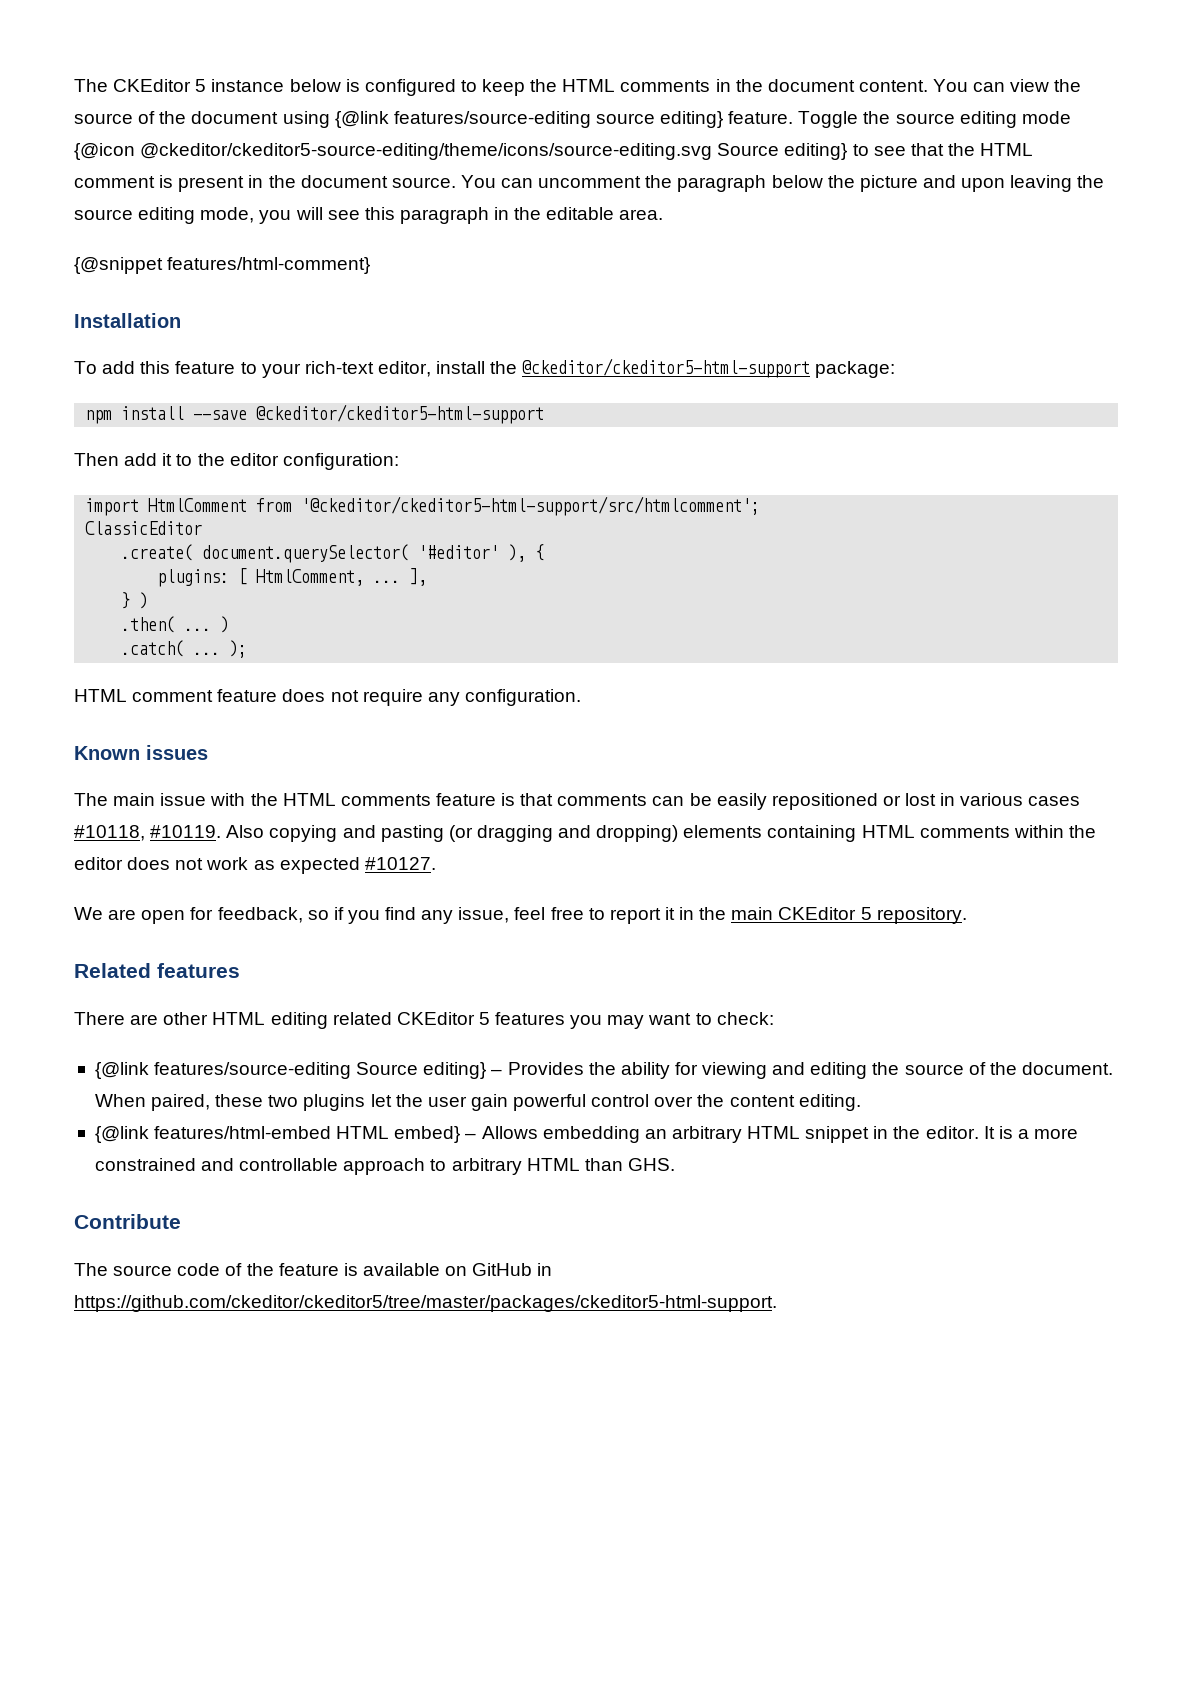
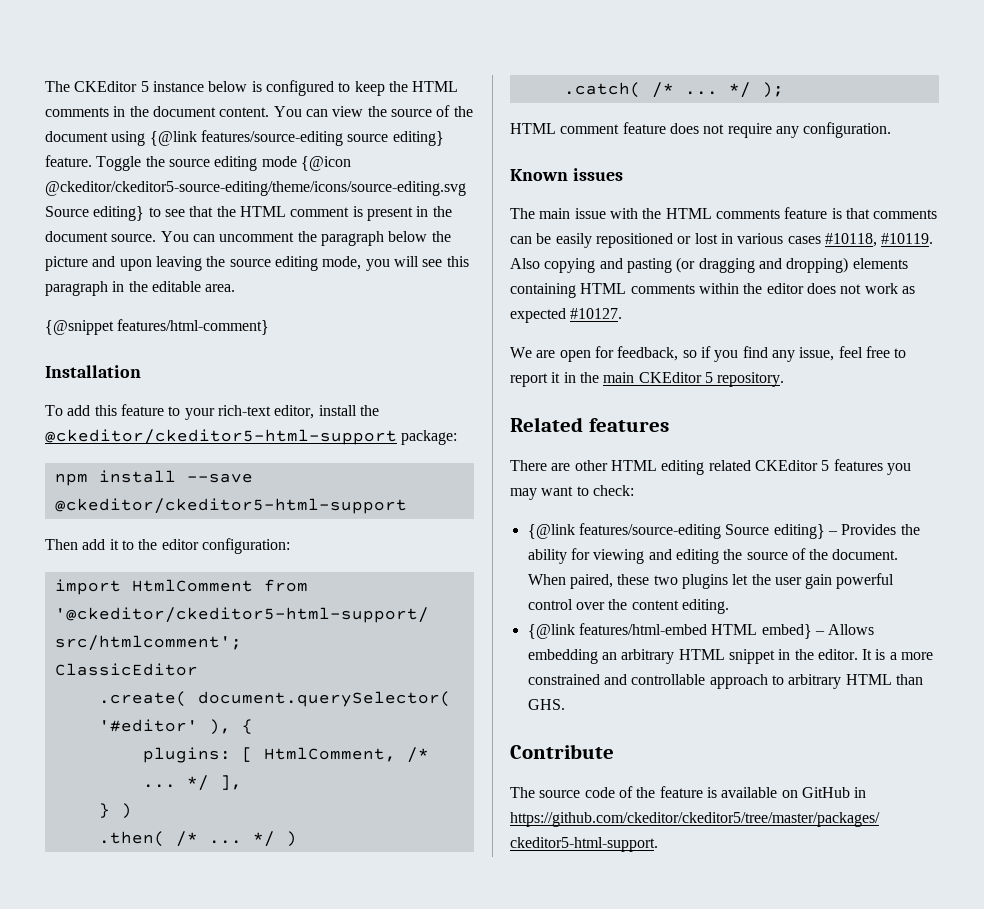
- plugins: [ HtmlComment, ... ],
+ plugins: [ HtmlComment, /* ... */ ],
- .then( ... )
+ .then( /* ... */ )
- .catch( ... );
+ .catch( /* ... */ );

